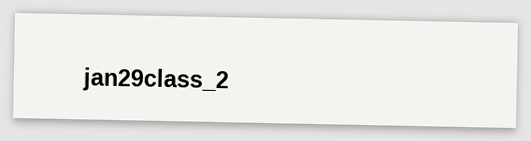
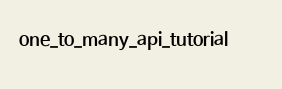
- jan29class_2
+ one_to_many_api_tutorial

